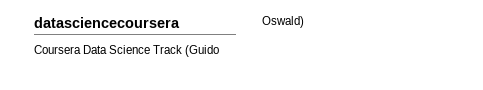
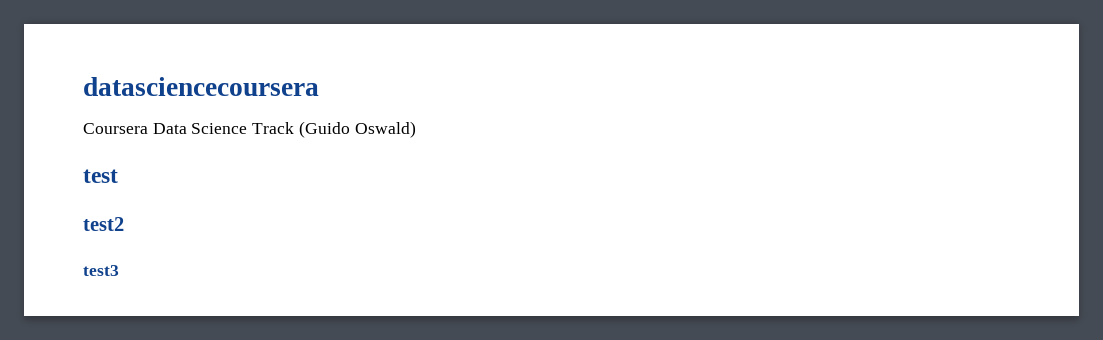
+ test
+ test2
+ test3

